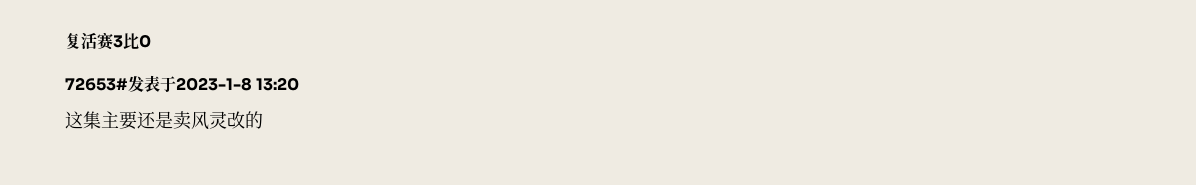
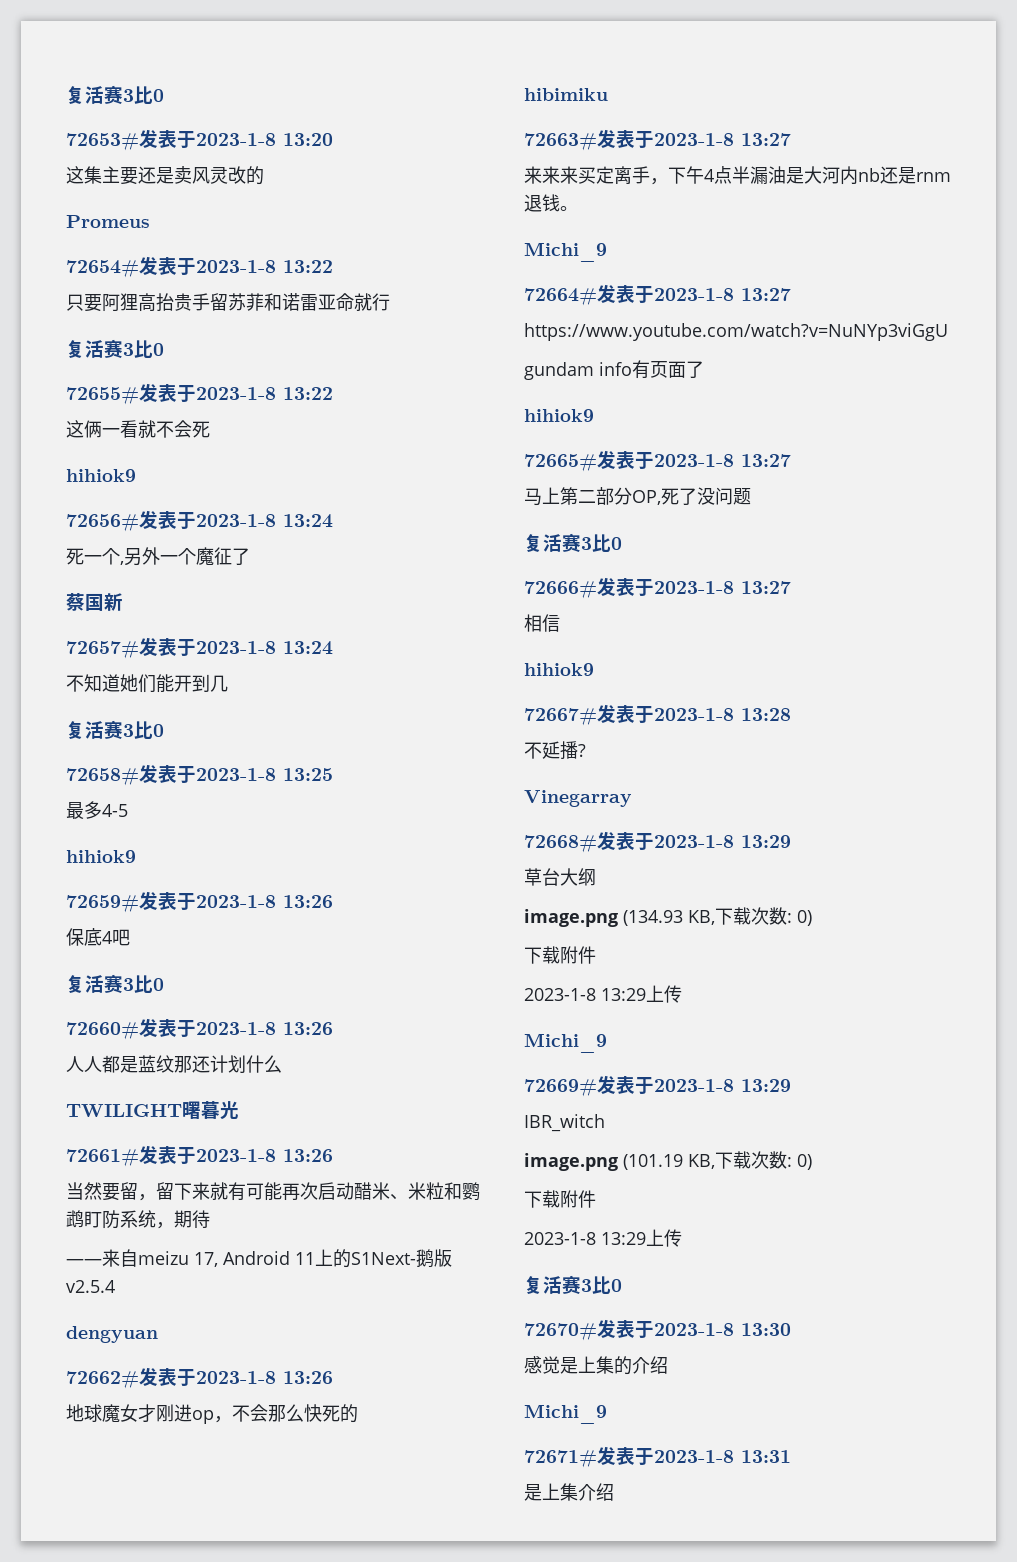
+ Promeus
+ 72654#发表于2023-1-8 13:22
+ 只要阿狸高抬贵手留苏菲和诺雷亚命就行
+ 复活赛3比0
+ 72655#发表于2023-1-8 13:22
+ 这俩一看就不会死
+ hihiok9
+ 72656#发表于2023-1-8 13:24
+ 死一个,另外一个魔征了
+ 蔡国新
+ 72657#发表于2023-1-8 13:24
+ 不知道她们能开到几
+ 复活赛3比0
+ 72658#发表于2023-1-8 13:25
+ 最多4-5
+ hihiok9
+ 72659#发表于2023-1-8 13:26
+ 保底4吧
+ 复活赛3比0
+ 72660#发表于2023-1-8 13:26
+ 人人都是蓝纹那还计划什么
+ TWILIGHT曙暮光
+ 72661#发表于2023-1-8 13:26
+ 当然要留，留下来就有可能再次启动醋米、米粒和鹦鹉盯防系统，期待
+ ——来自meizu 17, Android 11上的S1Next-鹅版v2.5.4
+ dengyuan
+ 72662#发表于2023-1-8 13:26
+ 地球魔女才刚进op，不会那么快死的
+ hibimiku
+ 72663#发表于2023-1-8 13:27
+ 来来来买定离手，下午4点半漏油是大河内nb还是rnm退钱。
+ Michi_9
+ 72664#发表于2023-1-8 13:27
+ https://www.youtube.com/watch?v=NuNYp3viGgU
+ gundam info有页面了
+ hihiok9
+ 72665#发表于2023-1-8 13:27
+ 马上第二部分OP,死了没问题
+ 复活赛3比0
+ 72666#发表于2023-1-8 13:27
+ 相信
+ hihiok9
+ 72667#发表于2023-1-8 13:28
+ 不延播?
+ Vinegarray
+ 72668#发表于2023-1-8 13:29
+ 草台大纲
+ image.png (134.93 KB,下载次数: 0)
+ 下载附件
+ 2023-1-8 13:29上传
+ Michi_9
+ 72669#发表于2023-1-8 13:29
+ IBR_witch
+ image.png (101.19 KB,下载次数: 0)
+ 下载附件
+ 2023-1-8 13:29上传
+ 复活赛3比0
+ 72670#发表于2023-1-8 13:30
+ 感觉是上集的介绍
+ Michi_9
+ 72671#发表于2023-1-8 13:31
+ 是上集介绍

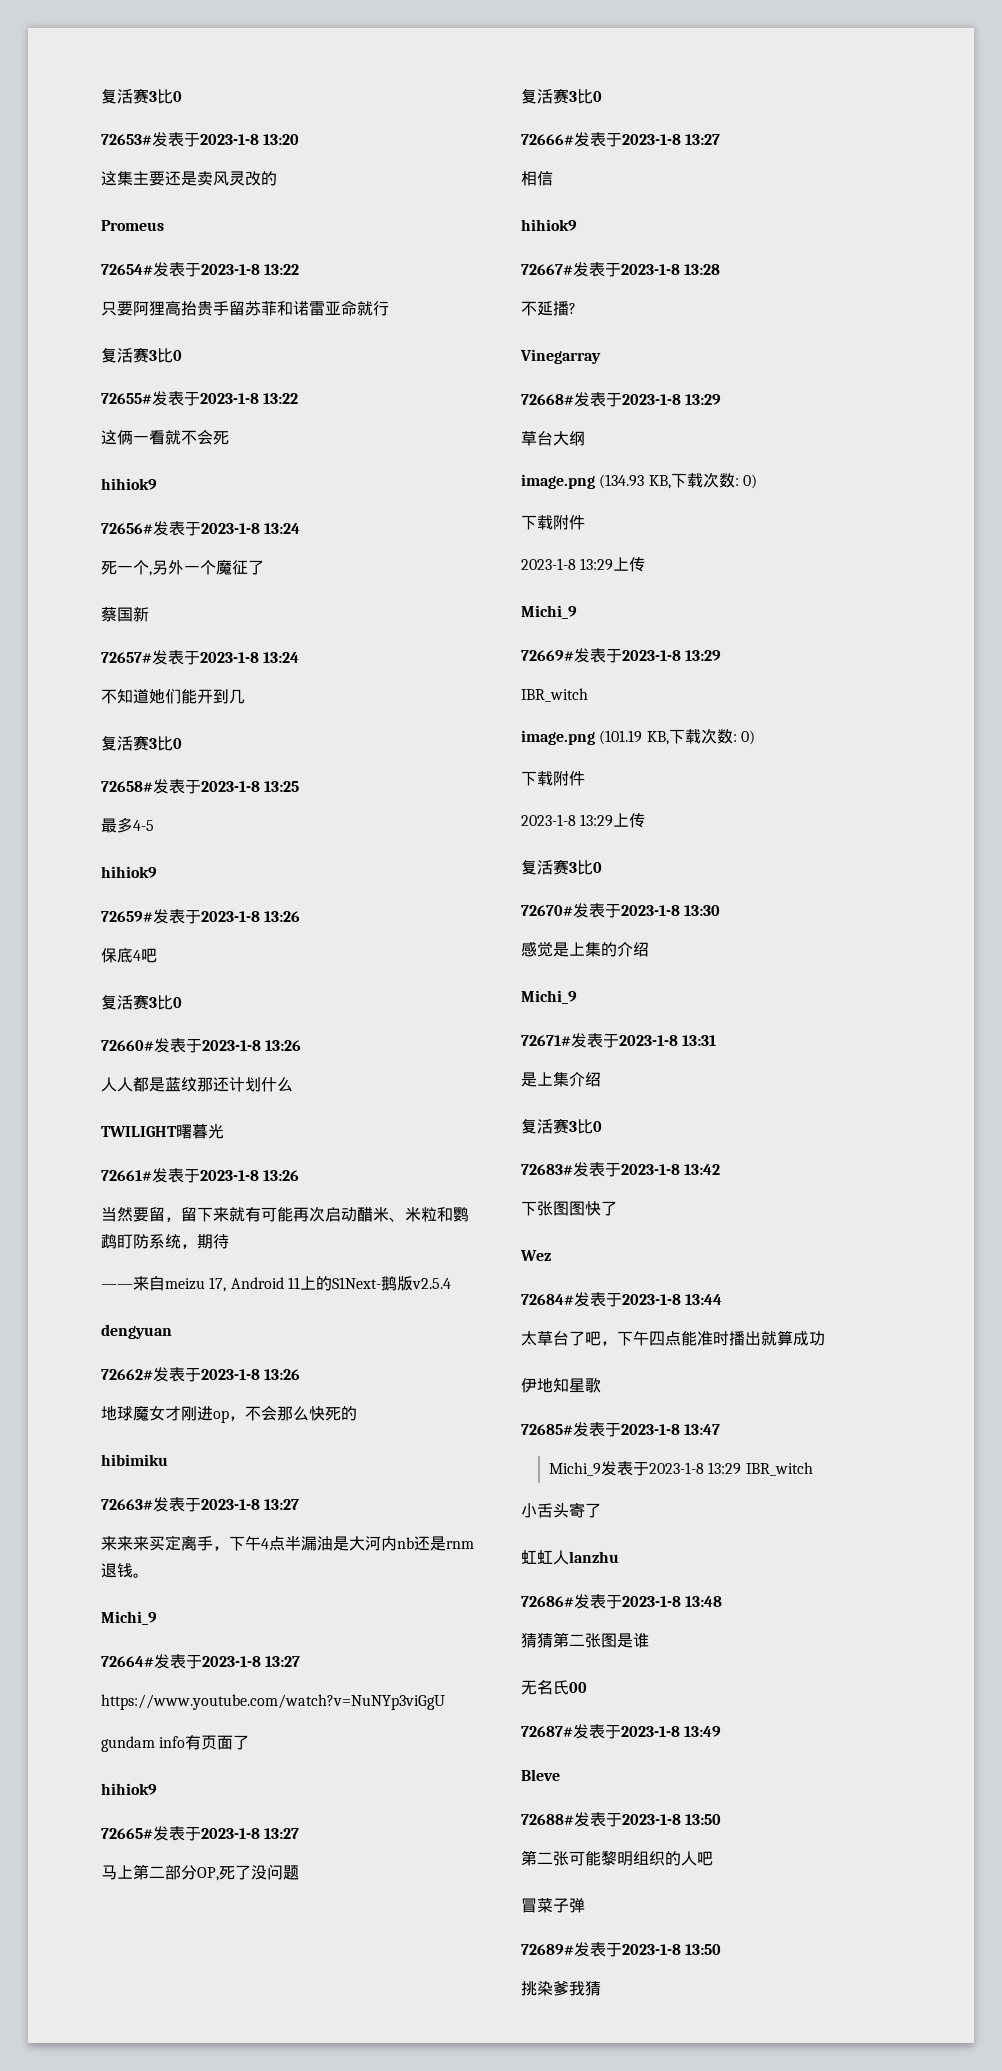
  是上集介绍
+ 复活赛3比0
+ 72683#发表于2023-1-8 13:42
+ 下张图图快了
+ Wez
+ 72684#发表于2023-1-8 13:44
+ 太草台了吧，下午四点能准时播出就算成功
+ 伊地知星歌
+ 72685#发表于2023-1-8 13:47
+ Michi_9发表于2023-1-8 13:29 IBR_witch
+ 小舌头寄了
+ 虹虹人lanzhu
+ 72686#发表于2023-1-8 13:48
+ 猜猜第二张图是谁
+ 无名氏00
+ 72687#发表于2023-1-8 13:49
+ Bleve
+ 72688#发表于2023-1-8 13:50
+ 第二张可能黎明组织的人吧
+ 冒菜子弹
+ 72689#发表于2023-1-8 13:50
+ 挑染爹我猜

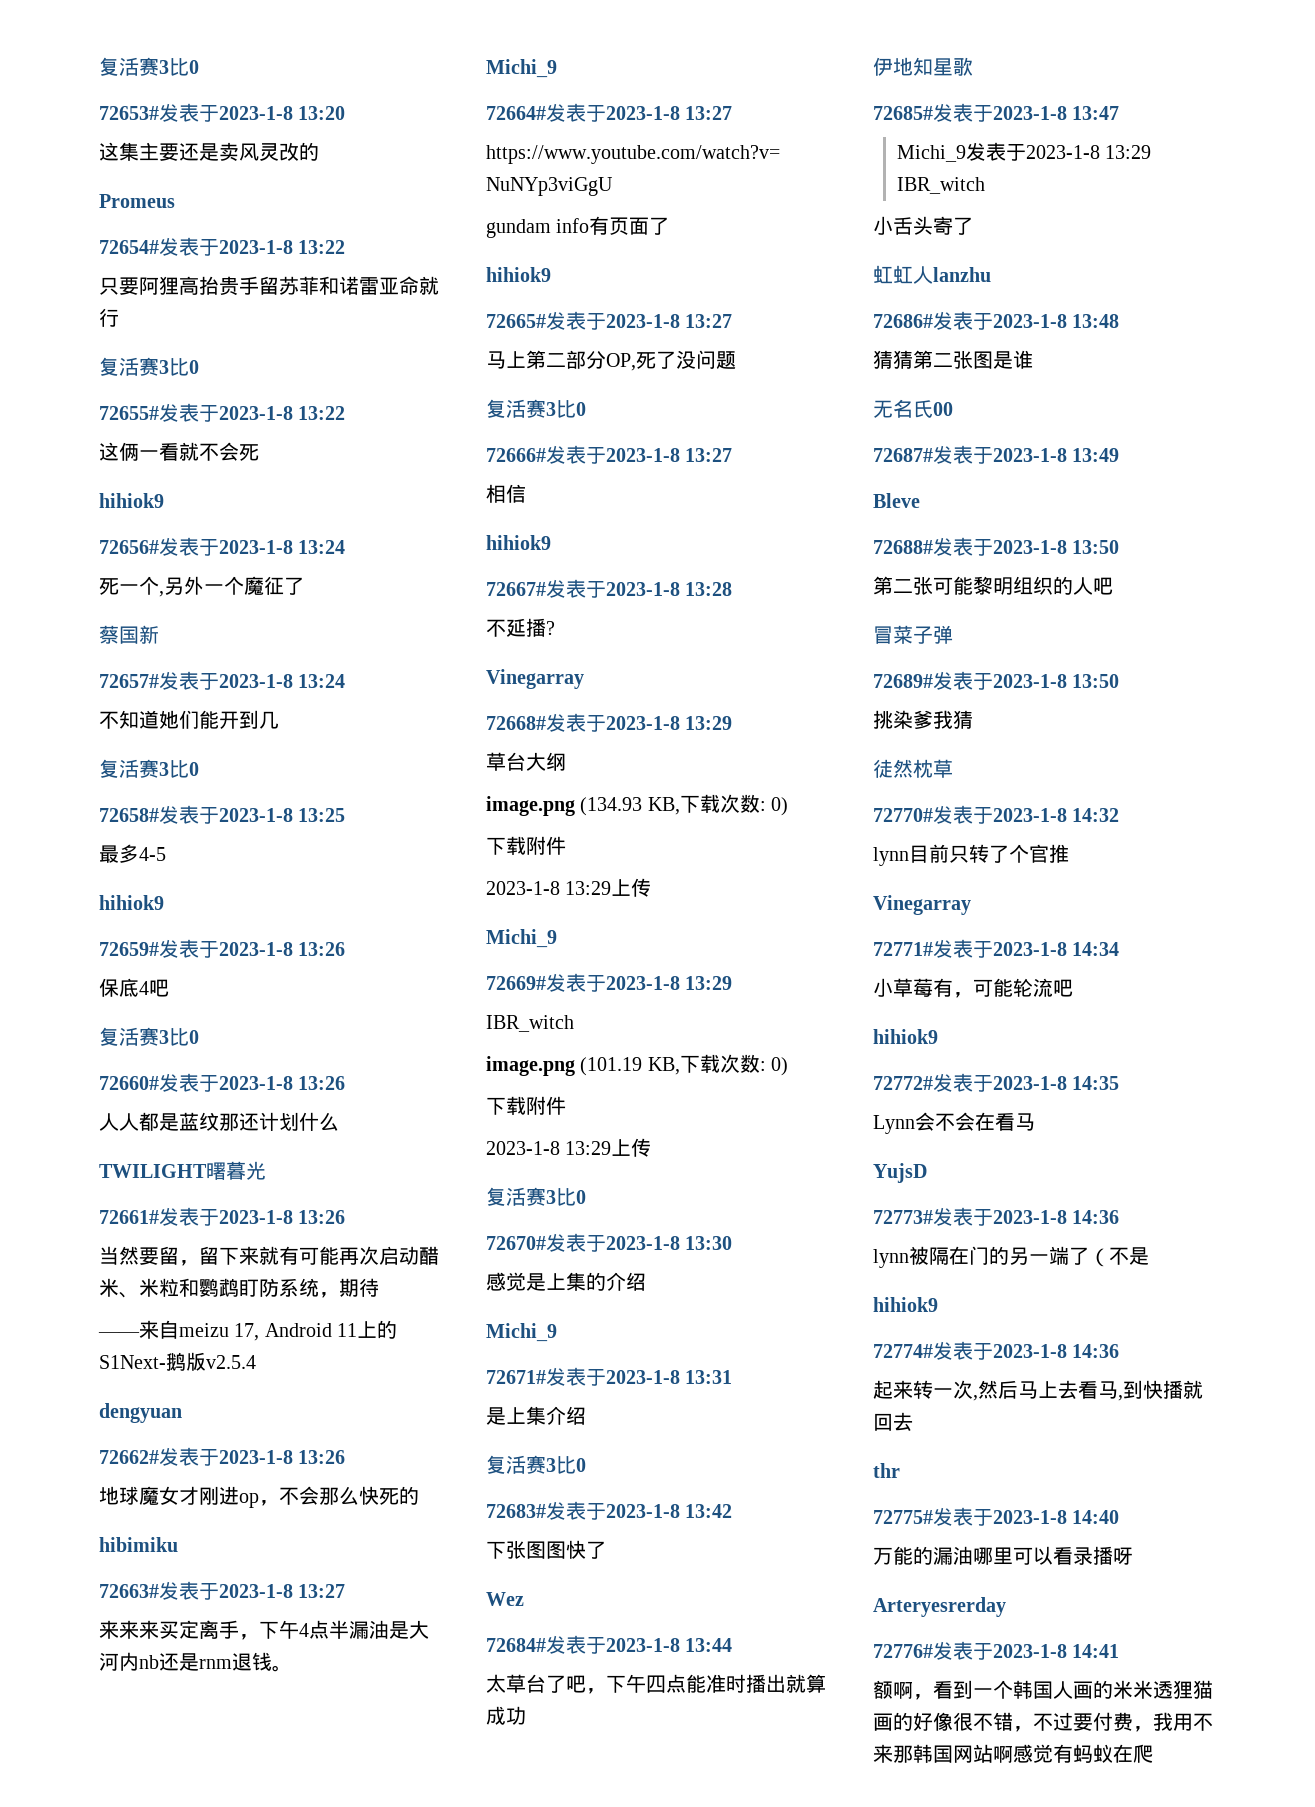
+ 徒然枕草
+ 72770#发表于2023-1-8 14:32
+ lynn目前只转了个官推
+ Vinegarray
+ 72771#发表于2023-1-8 14:34
+ 小草莓有，可能轮流吧
+ hihiok9
+ 72772#发表于2023-1-8 14:35
+ Lynn会不会在看马
+ YujsD
+ 72773#发表于2023-1-8 14:36
+ lynn被隔在门的另一端了（不是
+ hihiok9
+ 72774#发表于2023-1-8 14:36
+ 起来转一次,然后马上去看马,到快播就回去
+ thr
+ 72775#发表于2023-1-8 14:40
+ 万能的漏油哪里可以看录播呀
+ Arteryesrerday
+ 72776#发表于2023-1-8 14:41
+ 额啊，看到一个韩国人画的米米透狸猫画的好像很不错，不过要付费，我用不来那韩国网站啊感觉有蚂蚁在爬

